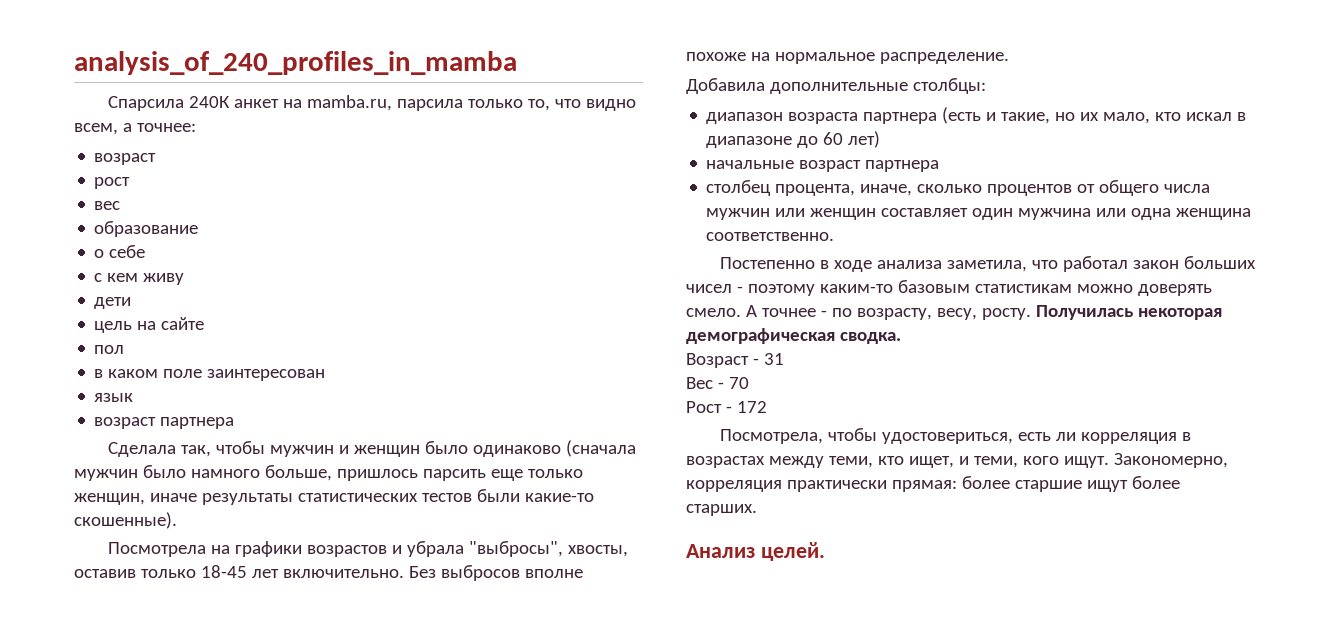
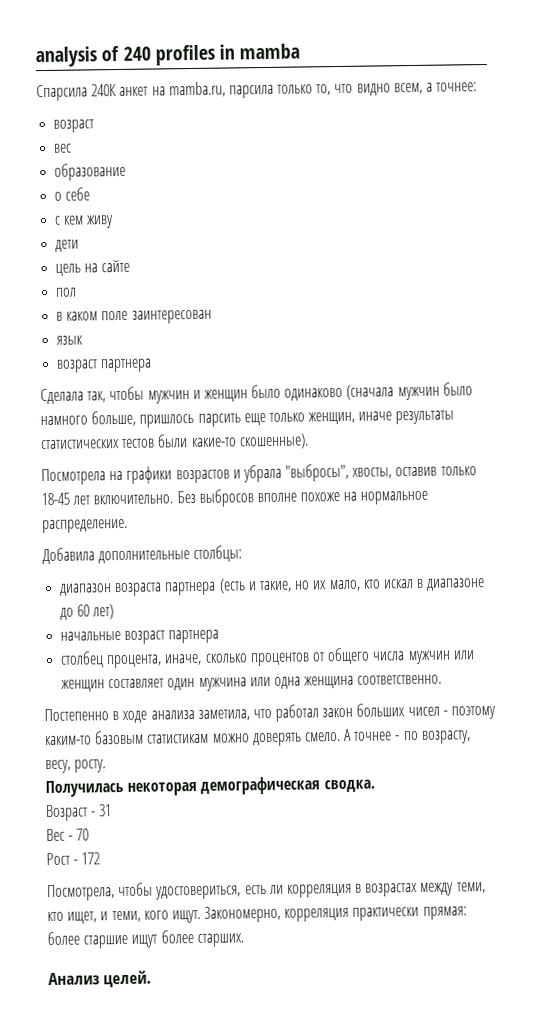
- analysis_of_240_profiles_in_mamba
+ analysis of 240 profiles in mamba
- рост
- А точнее - по возрасту, весу, росту. Получилась некоторая демографическая сводка.
+ А точнее - по возрасту, весу, росту.
+ Получилась некоторая демографическая сводка.

